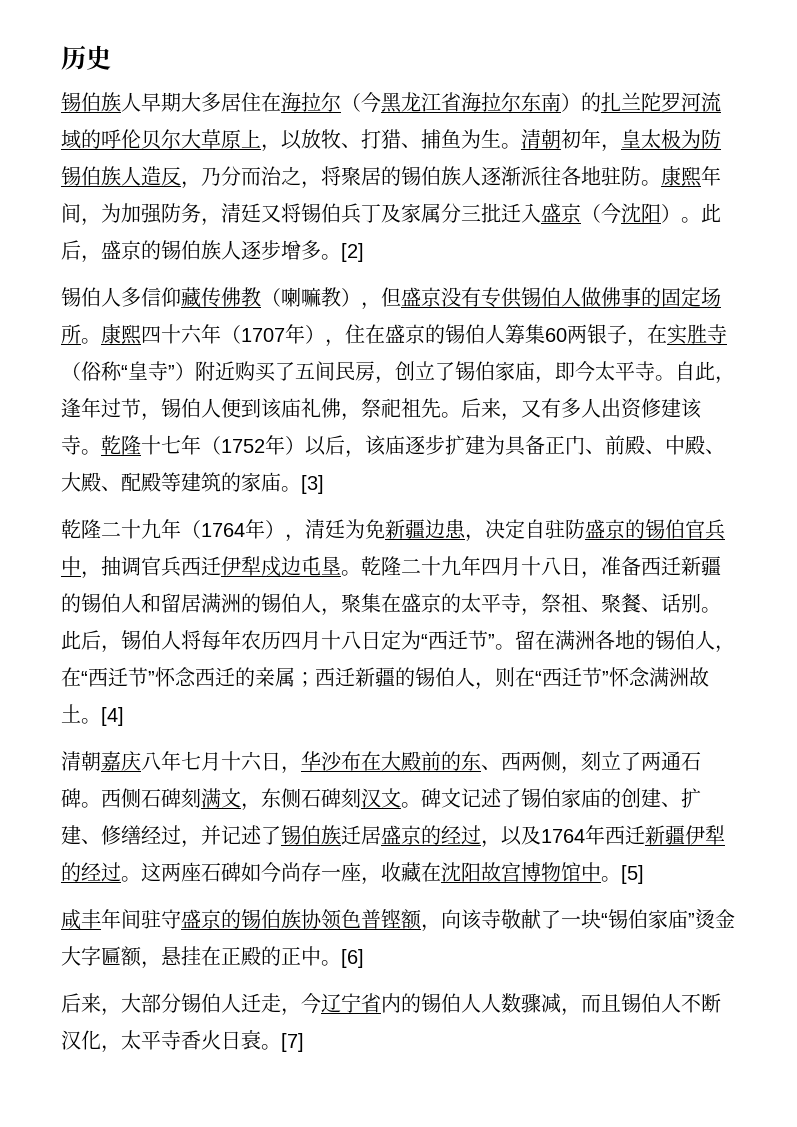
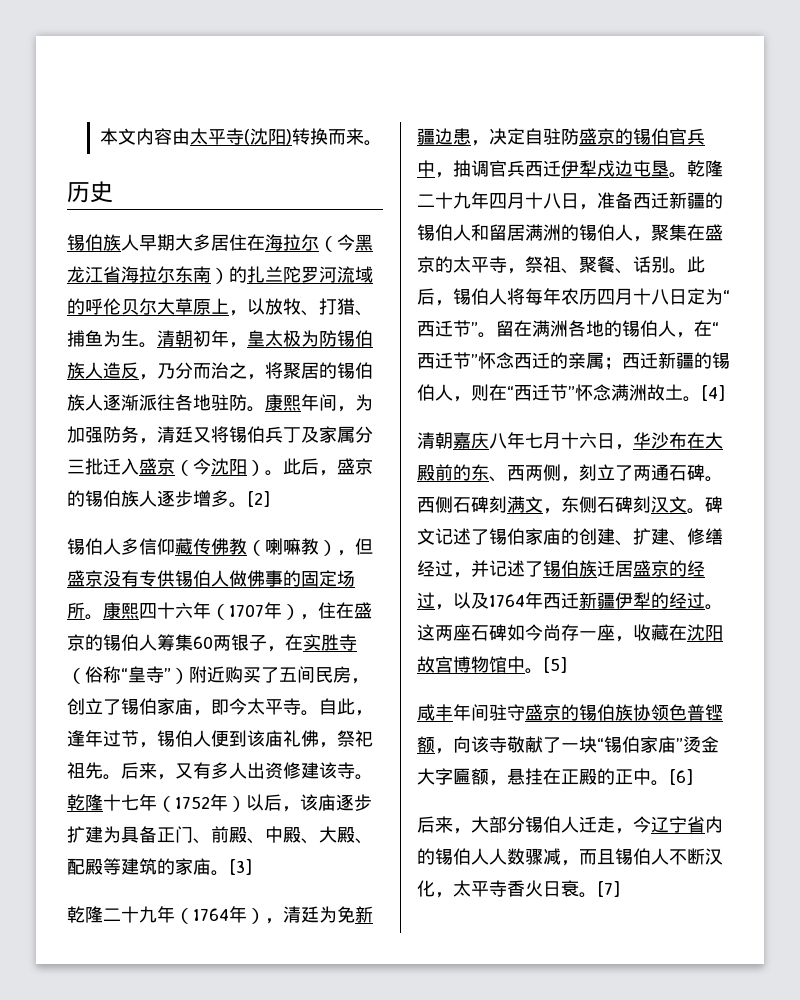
+ 本文内容由太平寺(沈阳)转换而来。

